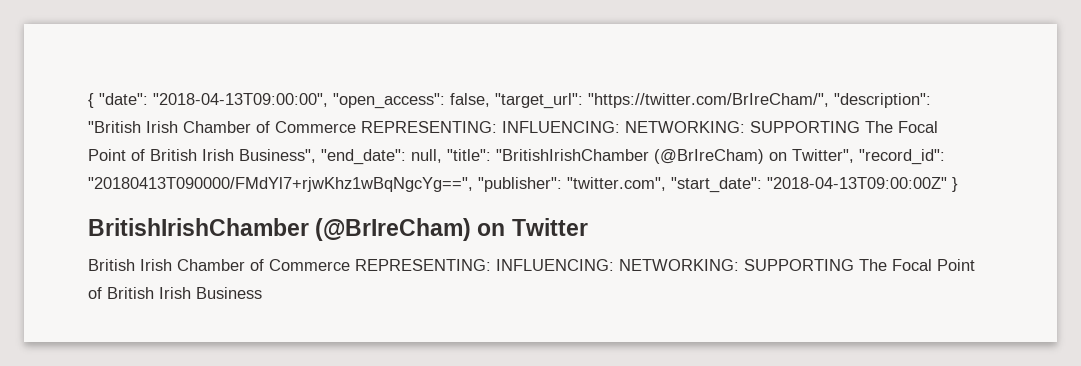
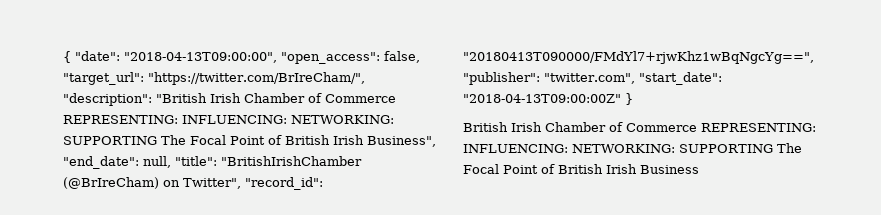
- BritishIrishChamber (@BrIreCham) on Twitter

